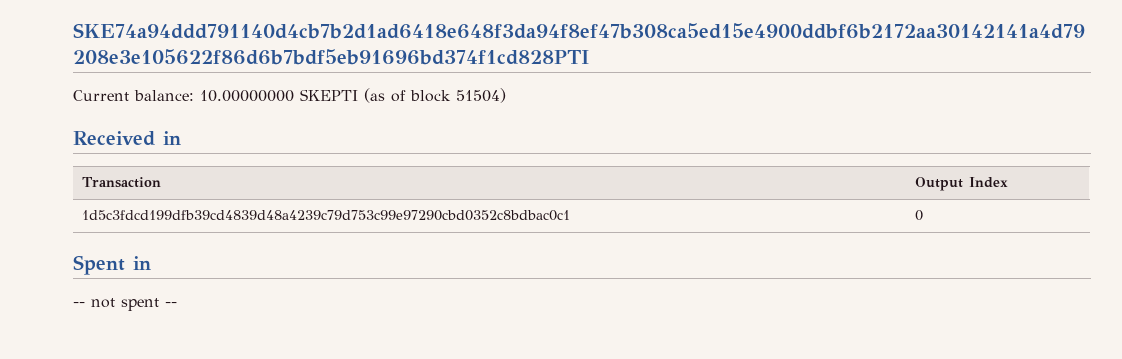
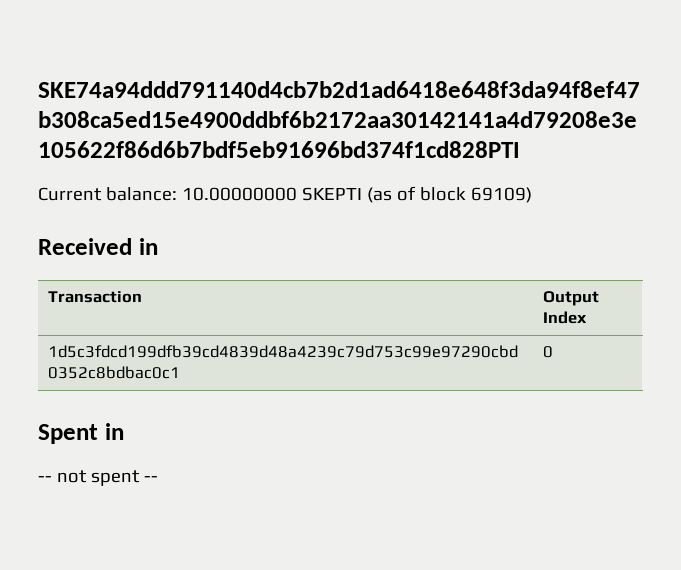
- Current balance: 10.00000000 SKEPTI (as of block 51504)
+ Current balance: 10.00000000 SKEPTI (as of block 69109)

